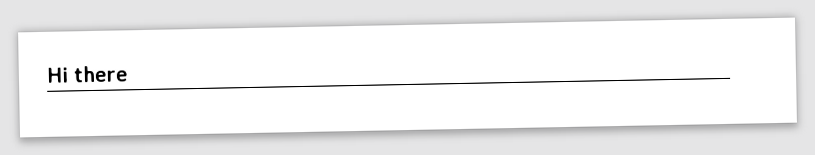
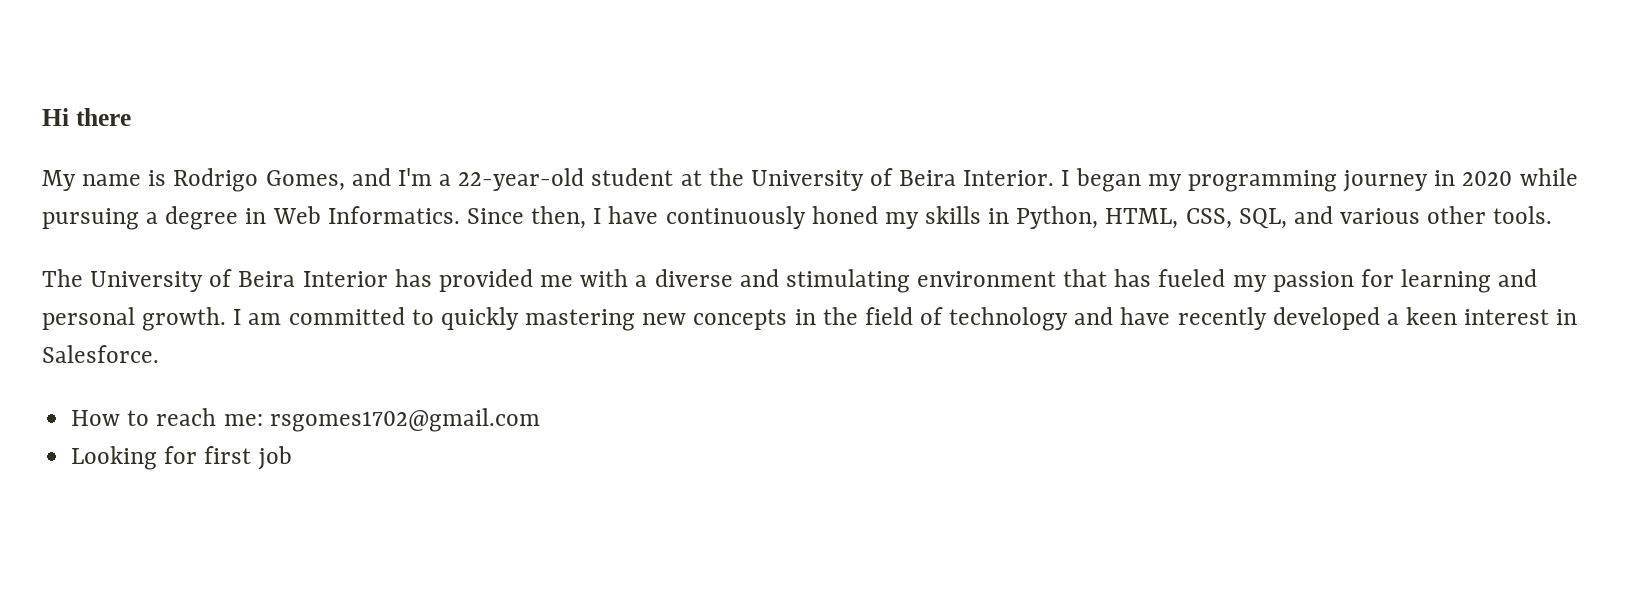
+ My name is Rodrigo Gomes, and I'm a 22-year-old student at the University of Beira Interior. I began my programming journey in 2020 while pursuing a degree in Web Informatics. Since then, I have continuously honed my skills in Python, HTML, CSS, SQL, and various other tools.
+ The University of Beira Interior has provided me with a diverse and stimulating environment that has fueled my passion for learning and personal growth. I am committed to quickly mastering new concepts in the field of technology and have recently developed a keen interest in Salesforce.
+ How to reach me: rsgomes1702@gmail.com
+ Looking for first job

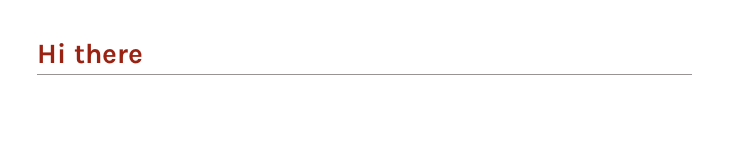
- My name is Rodrigo Gomes, and I'm a 22-year-old student at the University of Beira Interior. I began my programming journey in 2020 while pursuing a degree in Web Informatics. Since then, I have continuously honed my skills in Python, HTML, CSS, SQL, and various other tools.
- The University of Beira Interior has provided me with a diverse and stimulating environment that has fueled my passion for learning and personal growth. I am committed to quickly mastering new concepts in the field of technology and have recently developed a keen interest in Salesforce.
- How to reach me: rsgomes1702@gmail.com
- Looking for first job

